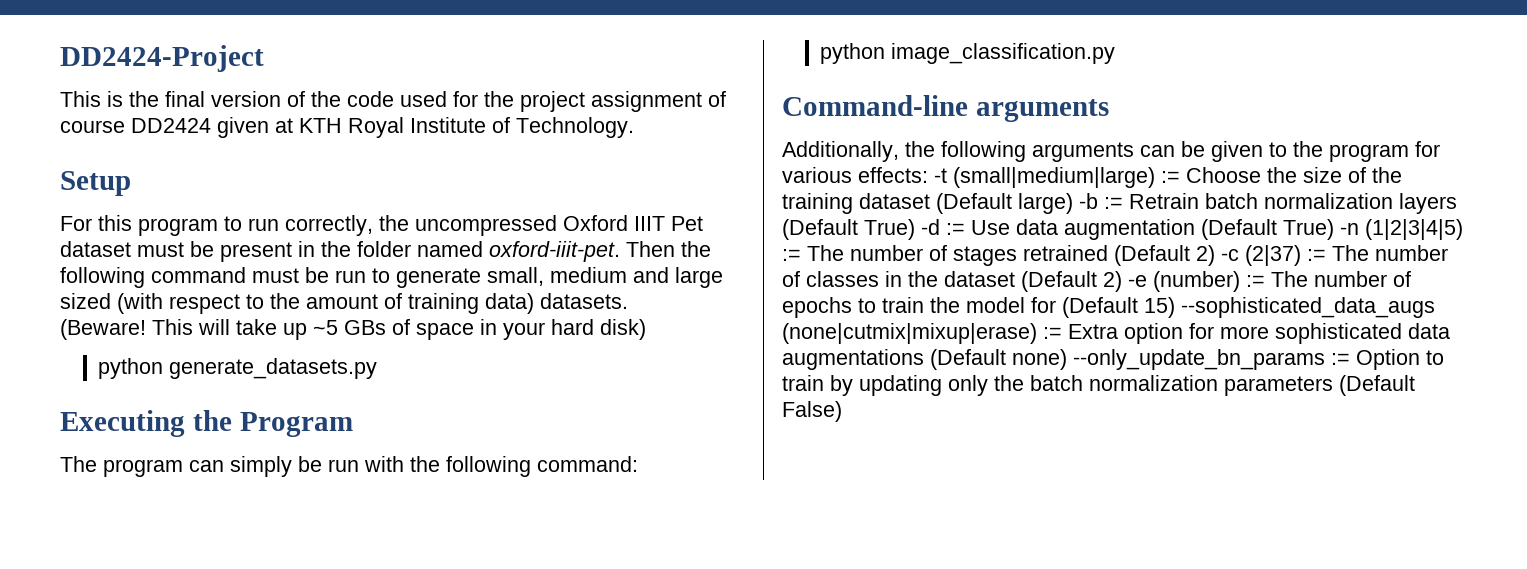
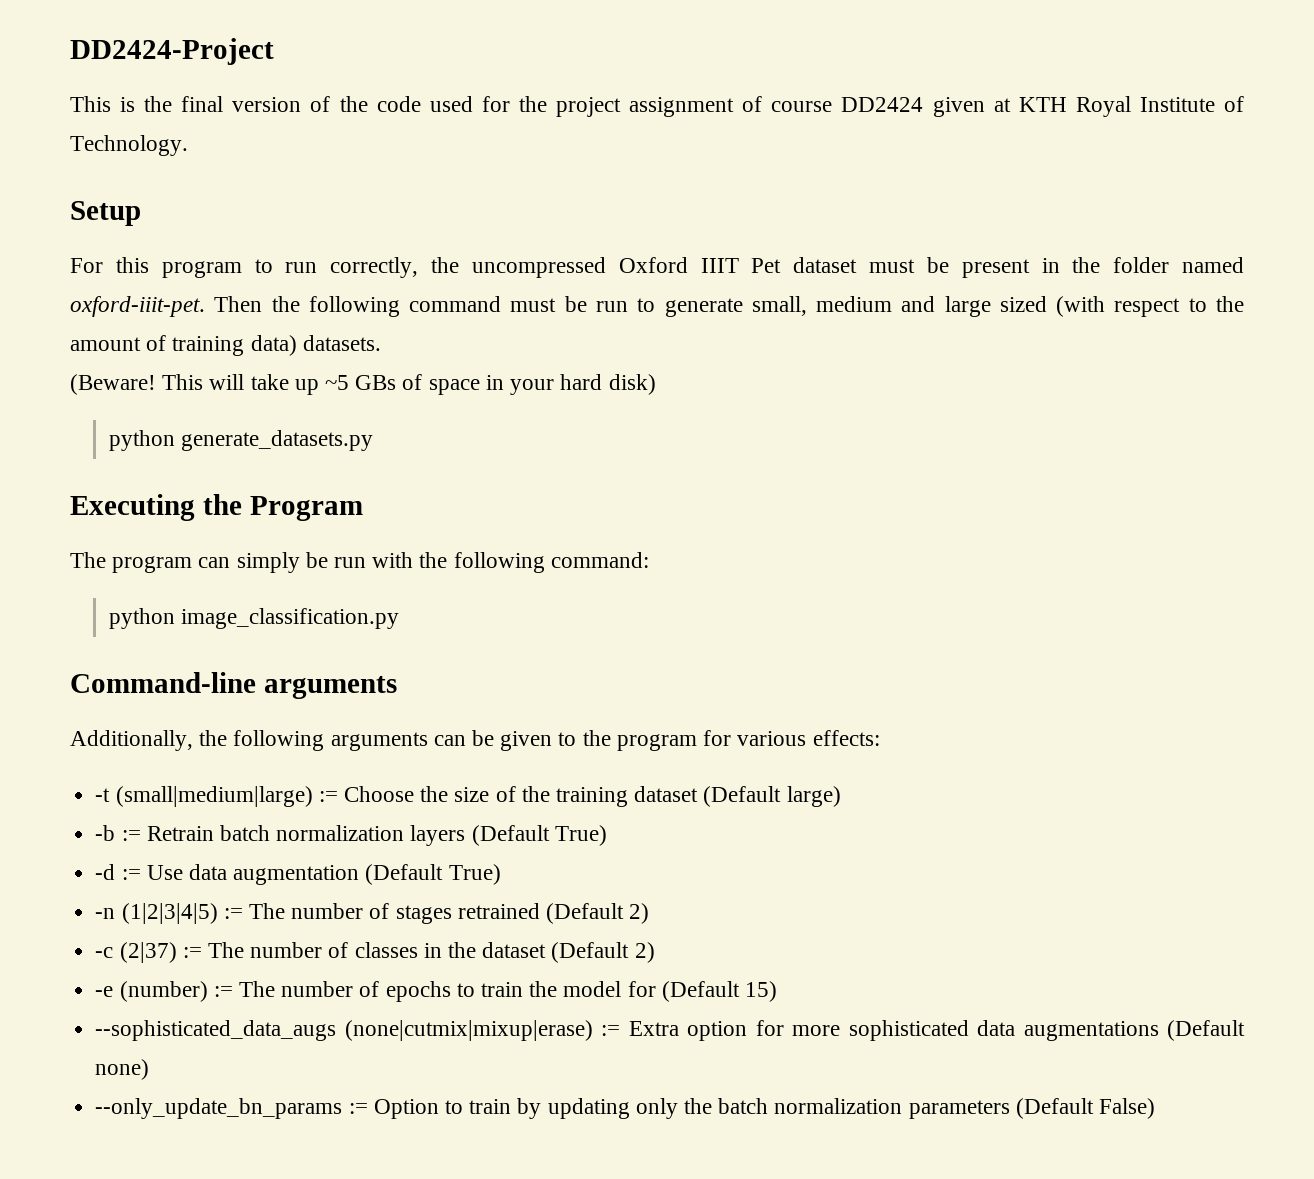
- Additionally, the following arguments can be given to the program for various effects: -t (small|medium|large) := Choose the size of the training dataset (Default large) -b := Retrain batch normalization layers (Default True) -d := Use data augmentation (Default True) -n (1|2|3|4|5) := The number of stages retrained (Default 2) -c (2|37) := The number of classes in the dataset (Default 2) -e (number) := The number of epochs to train the model for (Default 15) --sophisticated_data_augs (none|cutmix|mixup|erase) := Extra option for more sophisticated data augmentations (Default none) --only_update_bn_params := Option to train by updating only the batch normalization parameters (Default False)
+ Additionally, the following arguments can be given to the program for various effects:
+ -t (small|medium|large) := Choose the size of the training dataset (Default large)
+ -b := Retrain batch normalization layers (Default True)
+ -d := Use data augmentation (Default True)
+ -n (1|2|3|4|5) := The number of stages retrained (Default 2)
+ -c (2|37) := The number of classes in the dataset (Default 2)
+ -e (number) := The number of epochs to train the model for (Default 15)
+ --sophisticated_data_augs (none|cutmix|mixup|erase) := Extra option for more sophisticated data augmentations (Default none)
+ --only_update_bn_params := Option to train by updating only the batch normalization parameters (Default False)

